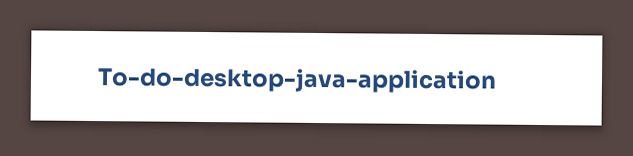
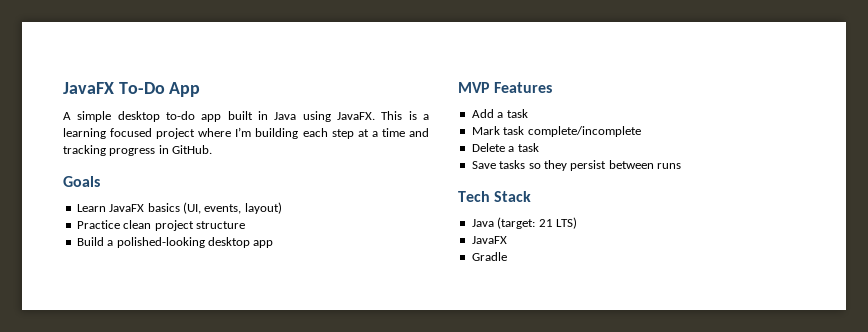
- To-do-desktop-java-application
+ JavaFX To-Do App
+ A simple desktop to-do app built in Java using JavaFX. This is a learning focused project where I’m building each step at a time and tracking progress in GitHub.
+ Goals
+ Learn JavaFX basics (UI, events, layout)
+ Practice clean project structure
+ Build a polished-looking desktop app
+ MVP Features
+ Add a task
+ Mark task complete/incomplete
+ Delete a task
+ Save tasks so they persist between runs
+ Tech Stack
+ Java (target: 21 LTS)
+ JavaFX
+ Gradle

